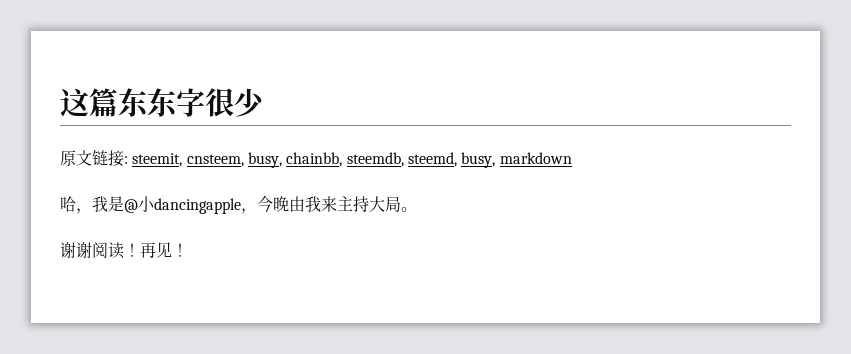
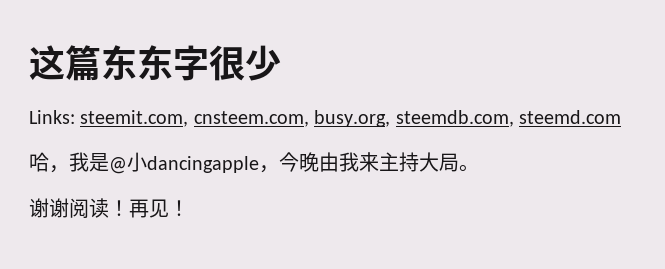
- 原文链接: steemit, cnsteem, busy, chainbb, steemdb, steemd, busy, markdown
+ Links: steemit.com, cnsteem.com, busy.org, steemdb.com, steemd.com

